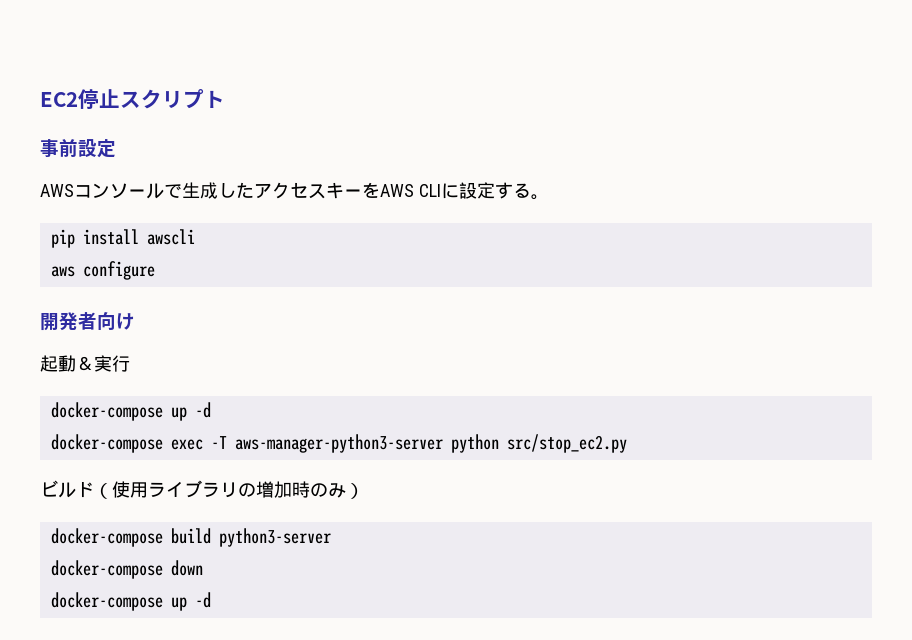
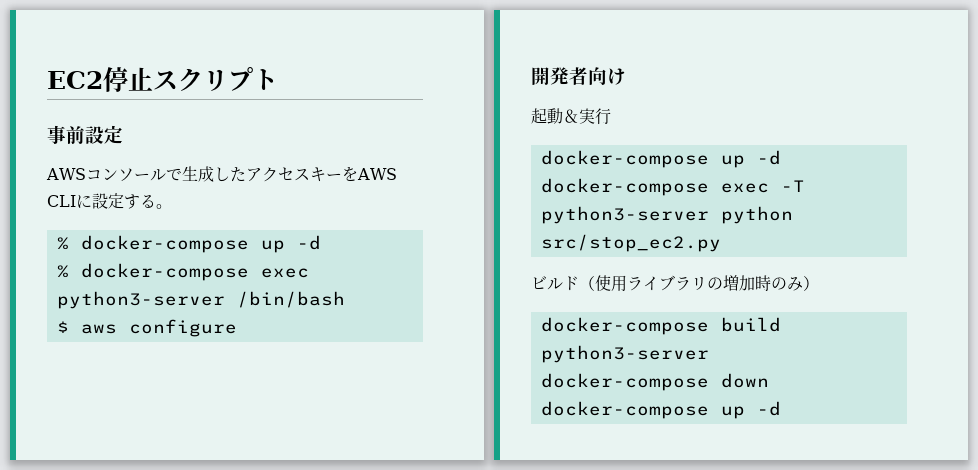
- pip install awscli
- aws configure
+ % docker-compose up -d
+ % docker-compose exec python3-server /bin/bash
+ $ aws configure
- docker-compose exec -T aws-manager-python3-server python src/stop_ec2.py
+ docker-compose exec -T python3-server python src/stop_ec2.py

